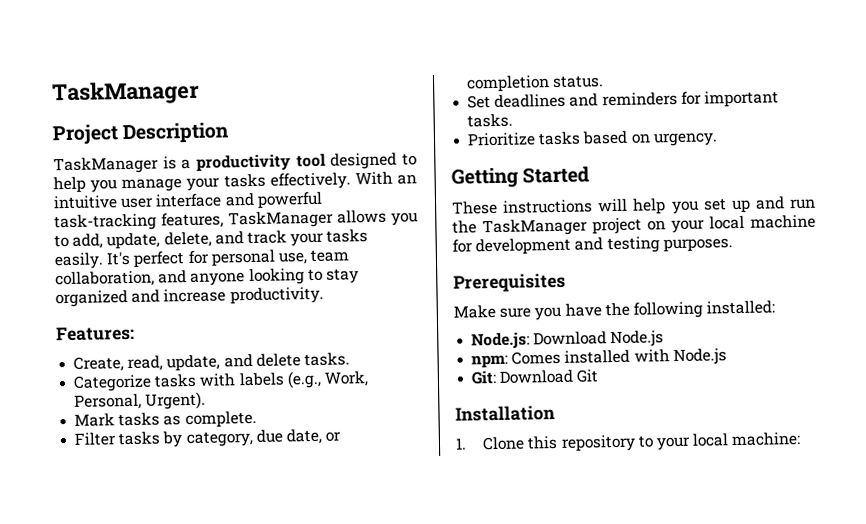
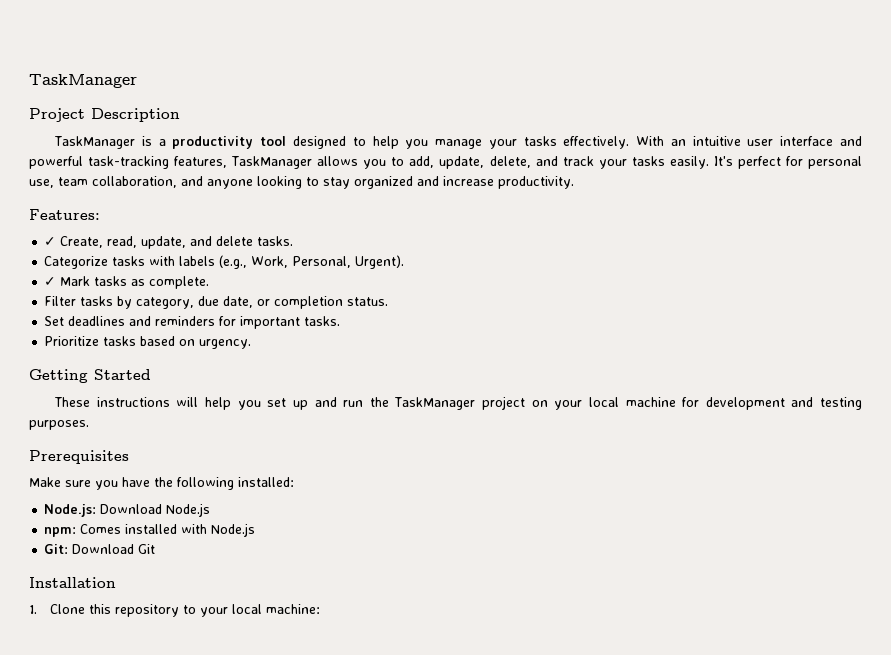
- Create, read, update, and delete tasks.
+ ✓ Create, read, update, and delete tasks.
- Mark tasks as complete.
+ ✓ Mark tasks as complete.

